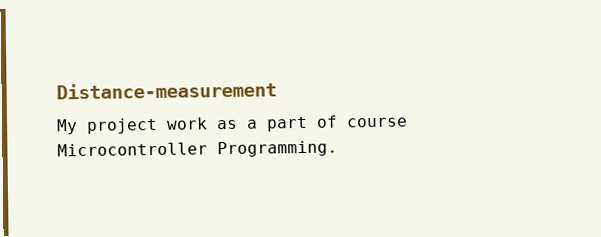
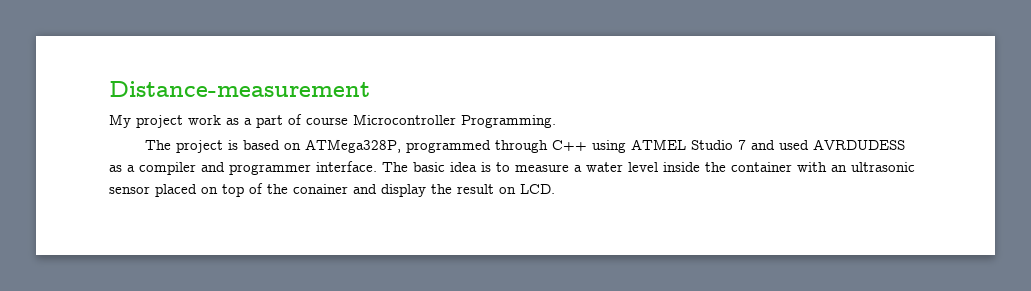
+ The project is based on ATMega328P, programmed through C++ using ATMEL Studio 7 and used AVRDUDESS as a compiler and programmer interface. The basic idea is to measure a water level inside the container with an ultrasonic sensor placed on top of the conainer and display the result on LCD.

